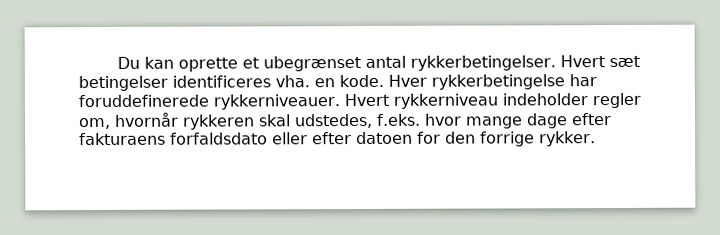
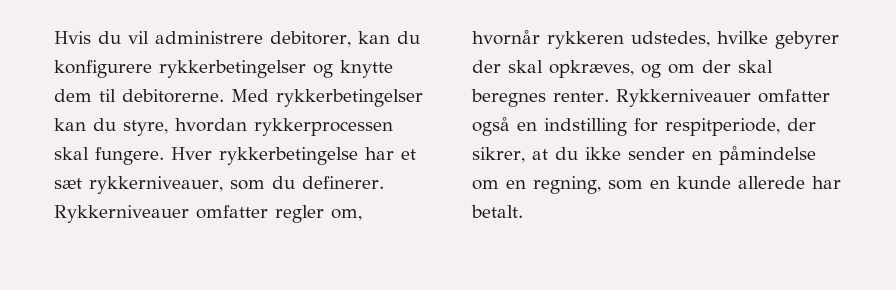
- Du kan oprette et ubegrænset antal rykkerbetingelser. Hvert sæt betingelser identificeres vha. en kode. Hver rykkerbetingelse har foruddefinerede rykkerniveauer. Hvert rykkerniveau indeholder regler om, hvornår rykkeren skal udstedes, f.eks. hvor mange dage efter fakturaens forfaldsdato eller efter datoen for den forrige rykker.
+ Hvis du vil administrere debitorer, kan du konfigurere rykkerbetingelser og knytte dem til debitorerne. Med rykkerbetingelser kan du styre, hvordan rykkerprocessen skal fungere. Hver rykkerbetingelse har et sæt rykkerniveauer, som du definerer. Rykkerniveauer omfatter regler om, hvornår rykkeren udstedes, hvilke gebyrer der skal opkræves, og om der skal beregnes renter. Rykkerniveauer omfatter også en indstilling for respitperiode, der sikrer, at du ikke sender en påmindelse om en regning, som en kunde allerede har betalt.

